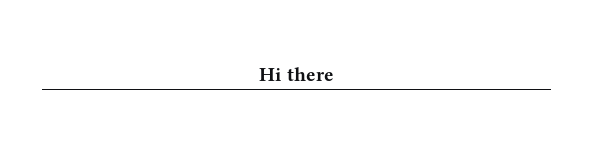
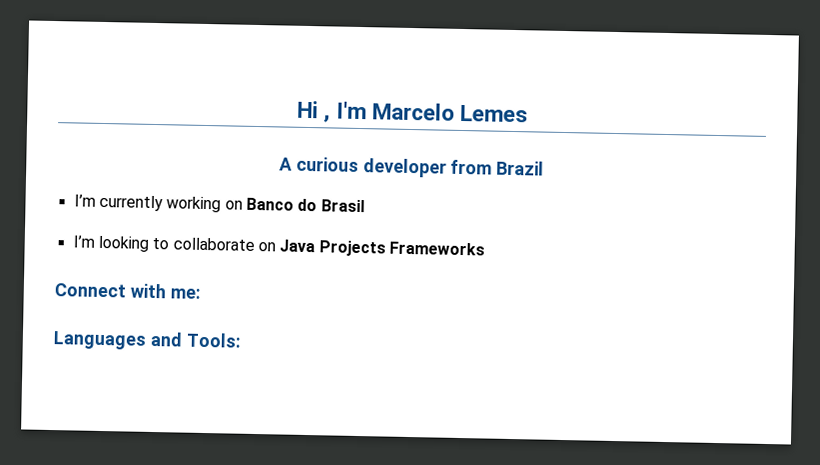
- Hi there
+ Hi , I'm Marcelo Lemes
+ A curious developer from Brazil
+ I’m currently working on Banco do Brasil
+ I’m looking to collaborate on Java Projects Frameworks
+ Connect with me:
+ Languages and Tools:

